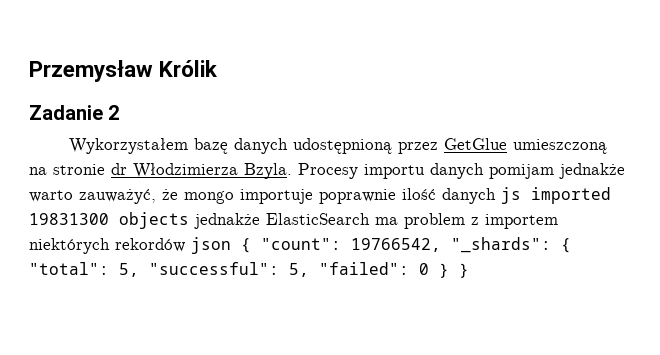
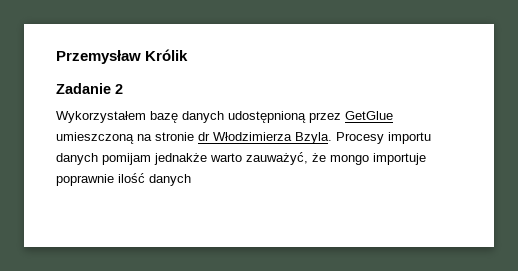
- Procesy importu danych pomijam jednakże warto zauważyć, że mongo importuje poprawnie ilość danych js imported 19831300 objects jednakże ElasticSearch ma problem z importem niektórych rekordów json { "count": 19766542, "_shards": { "total": 5, "successful": 5, "failed": 0 } }
+ Procesy importu danych pomijam jednakże warto zauważyć, że mongo importuje poprawnie ilość danych

